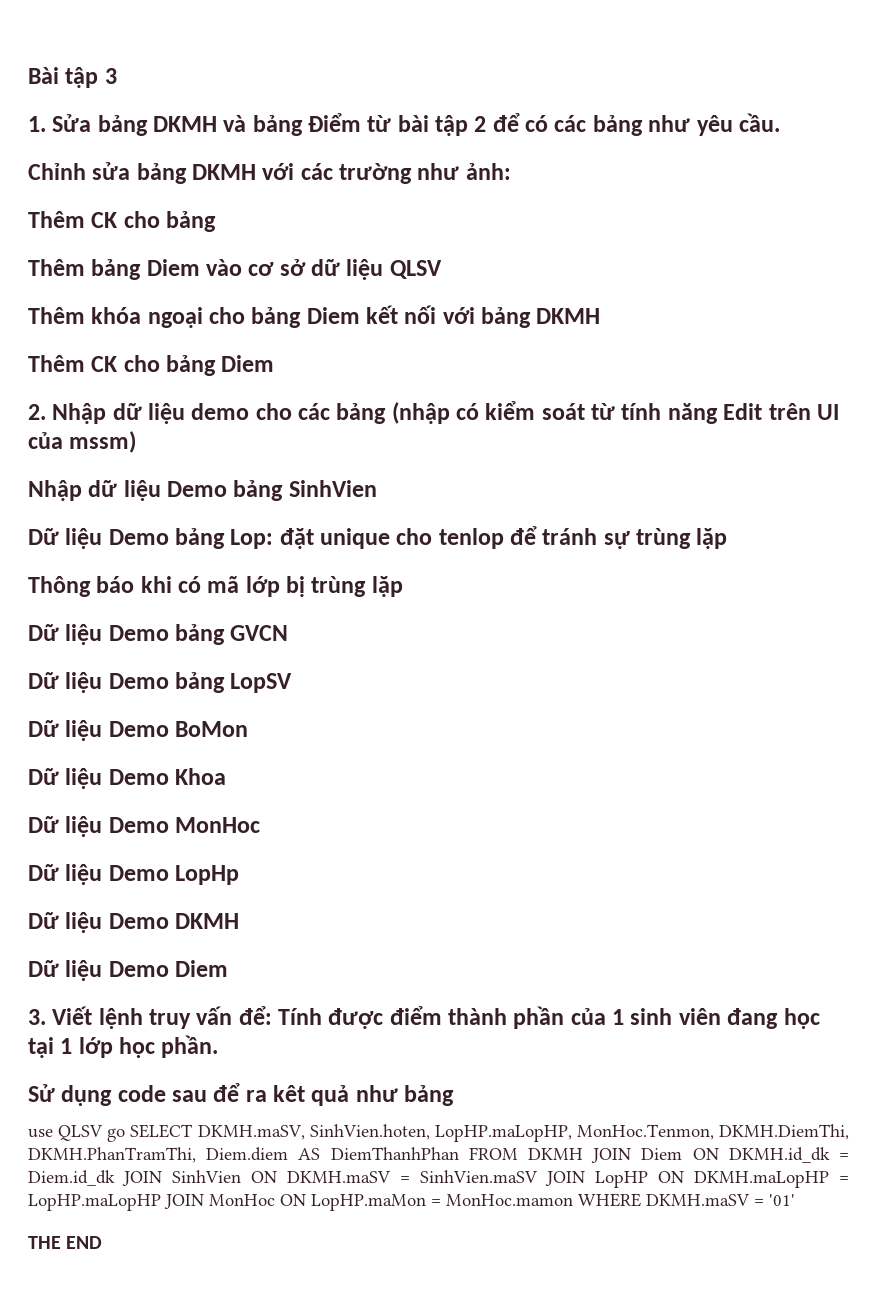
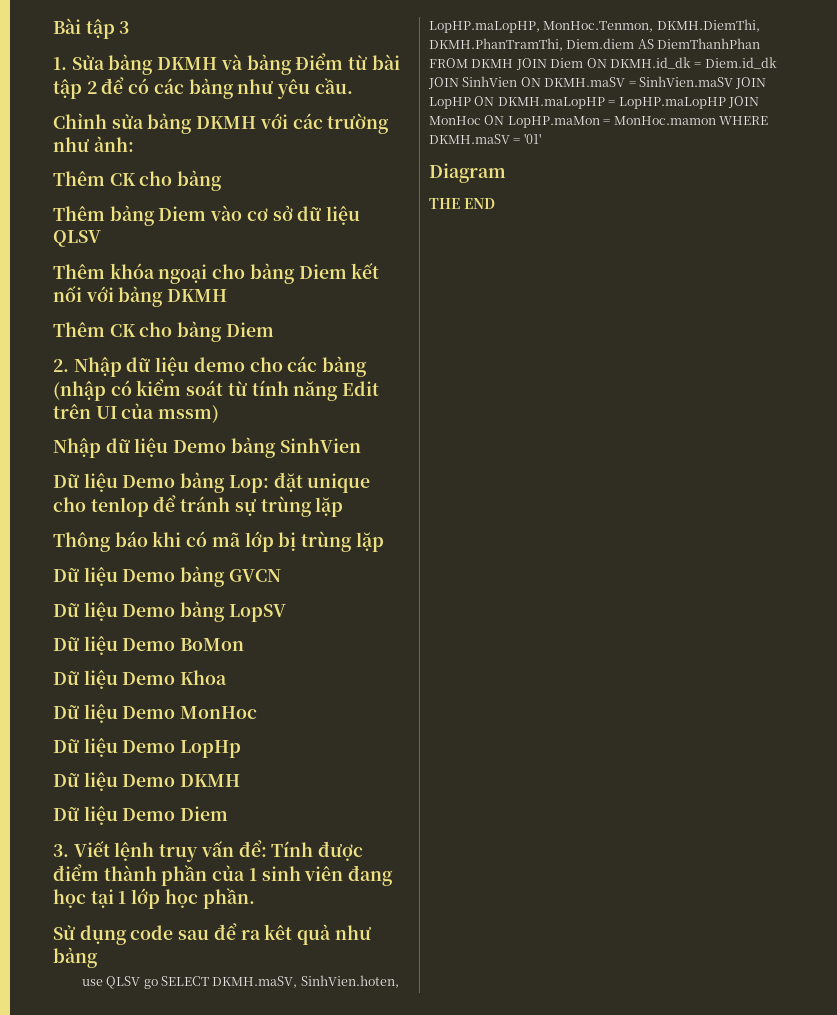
+ Diagram

